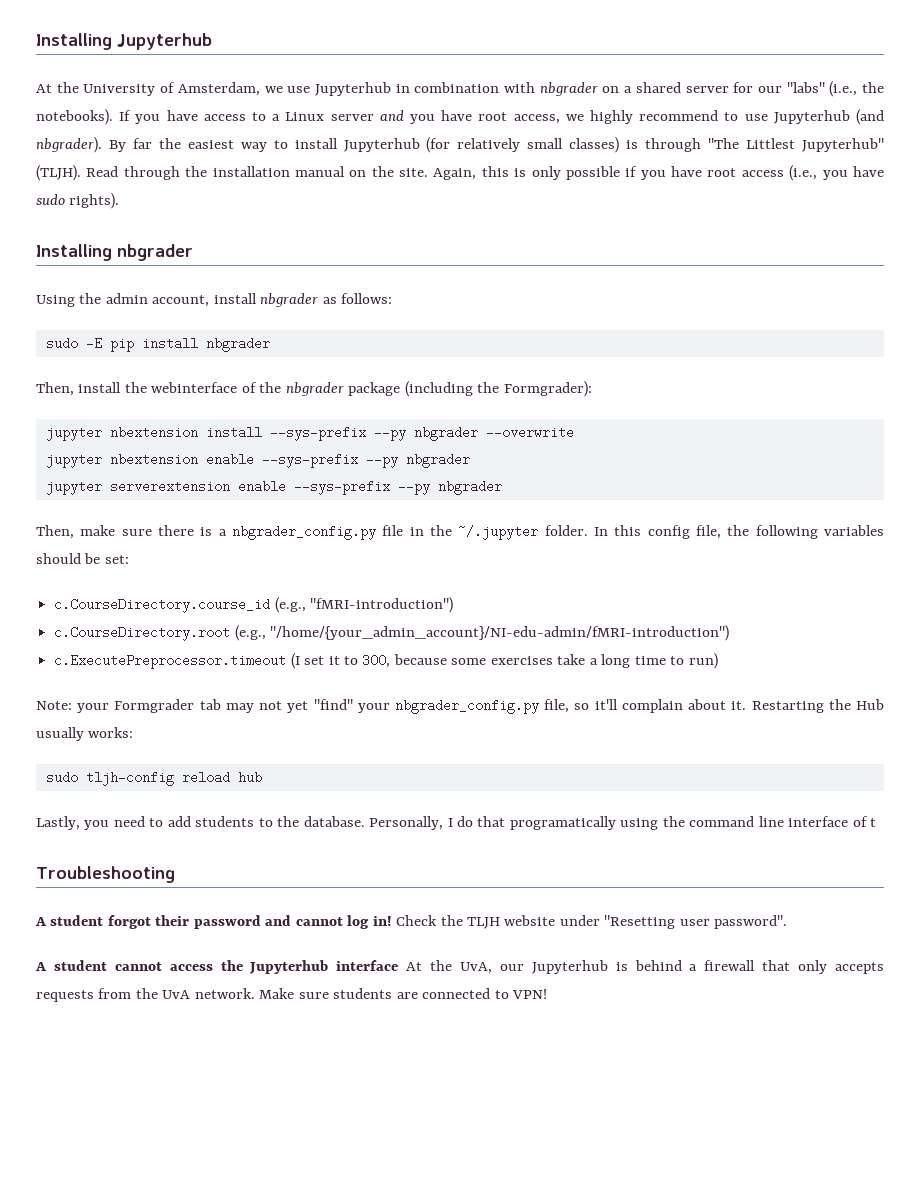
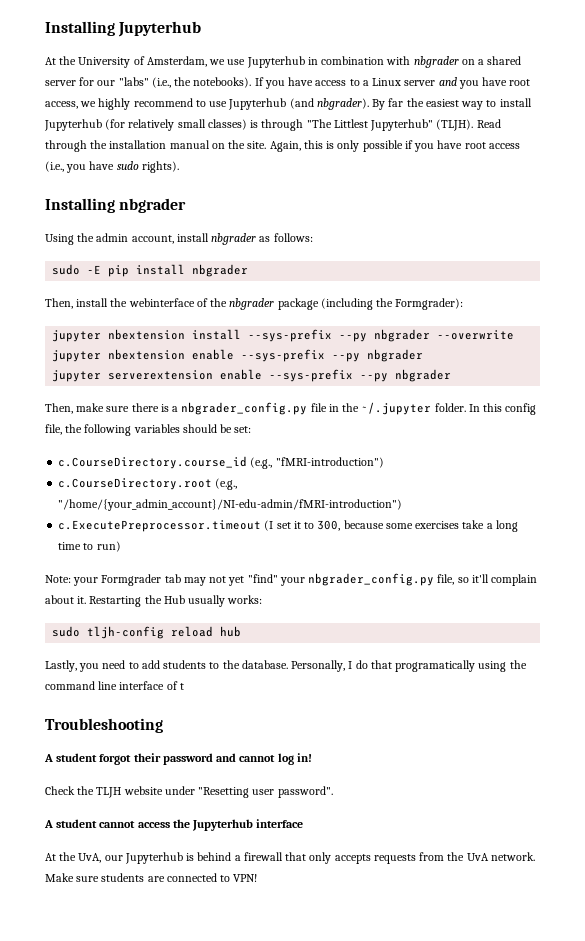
- A student forgot their password and cannot log in! Check the TLJH website under "Resetting user password".
+ A student forgot their password and cannot log in!
+ Check the TLJH website under "Resetting user password".
- A student cannot access the Jupyterhub interface At the UvA, our Jupyterhub is behind a firewall that only accepts requests from the UvA network.
+ A student cannot access the Jupyterhub interface
+ At the UvA, our Jupyterhub is behind a firewall that only accepts requests from the UvA network.

